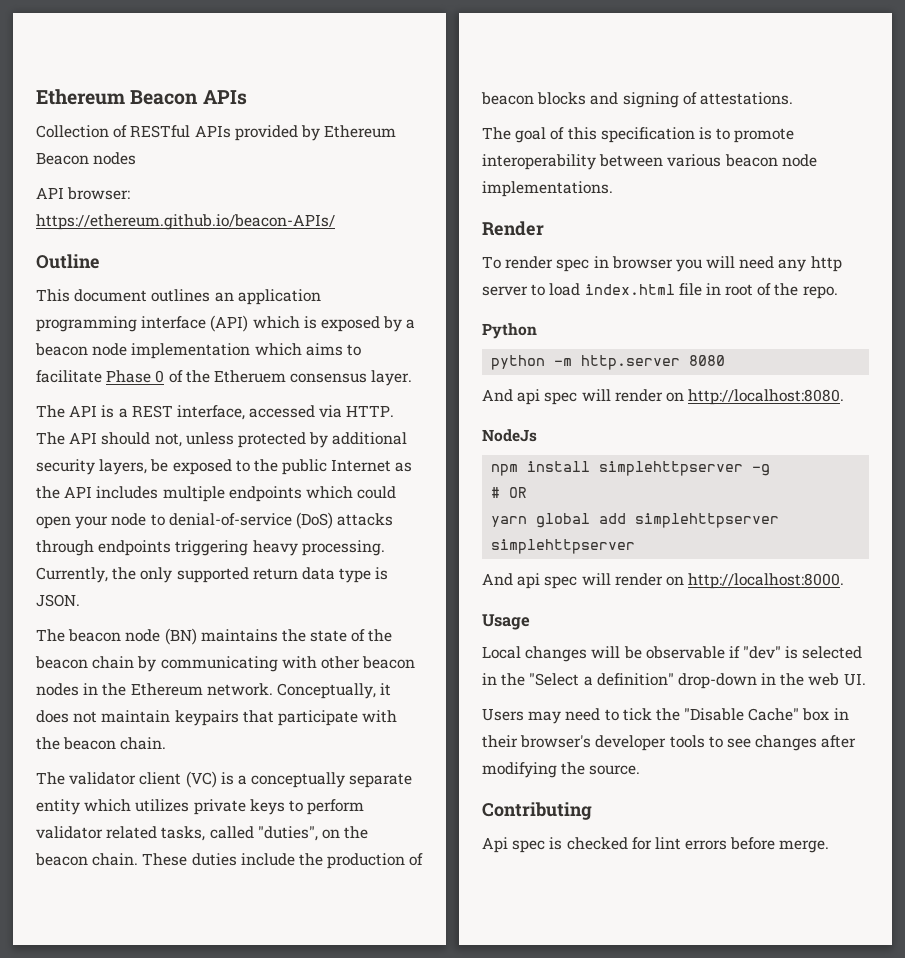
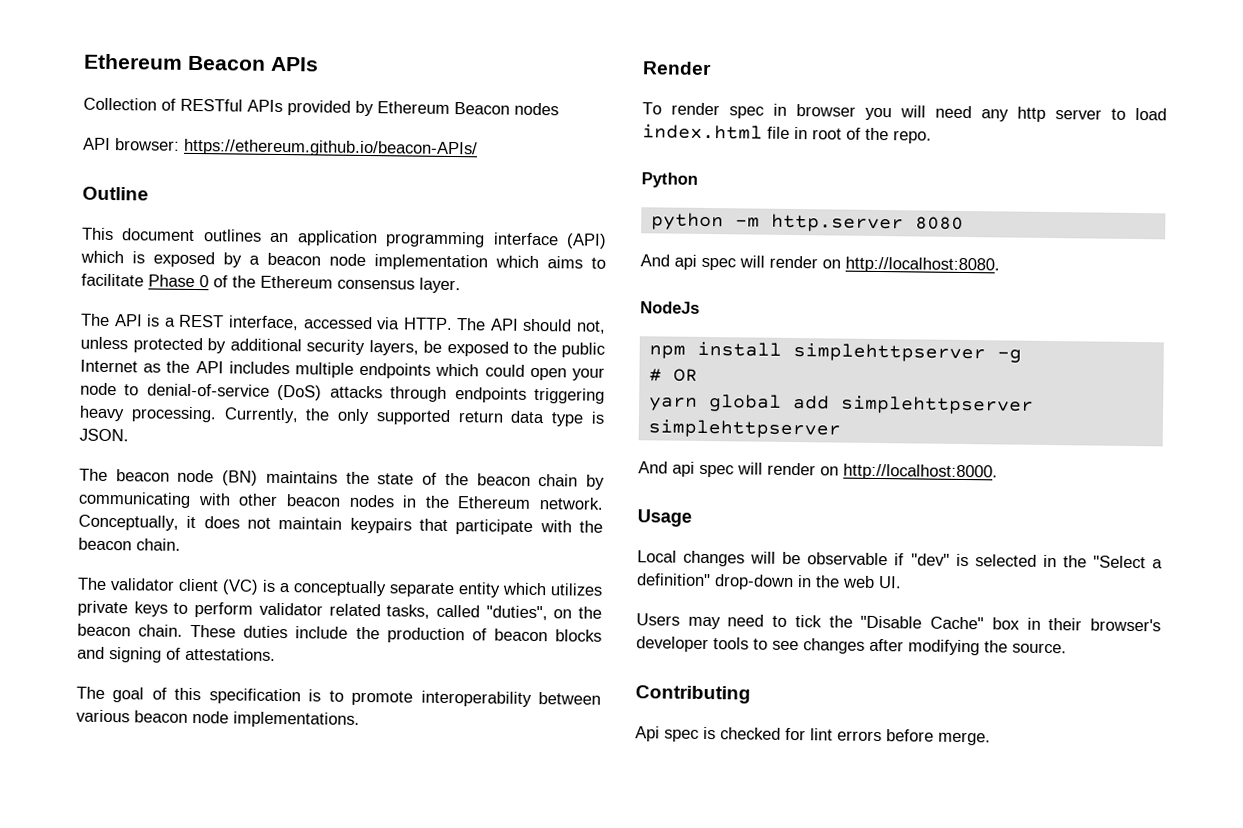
- This document outlines an application programming interface (API) which is exposed by a beacon node implementation which aims to facilitate Phase 0 of the Etheruem consensus layer.
+ This document outlines an application programming interface (API) which is exposed by a beacon node implementation which aims to facilitate Phase 0 of the Ethereum consensus layer.

